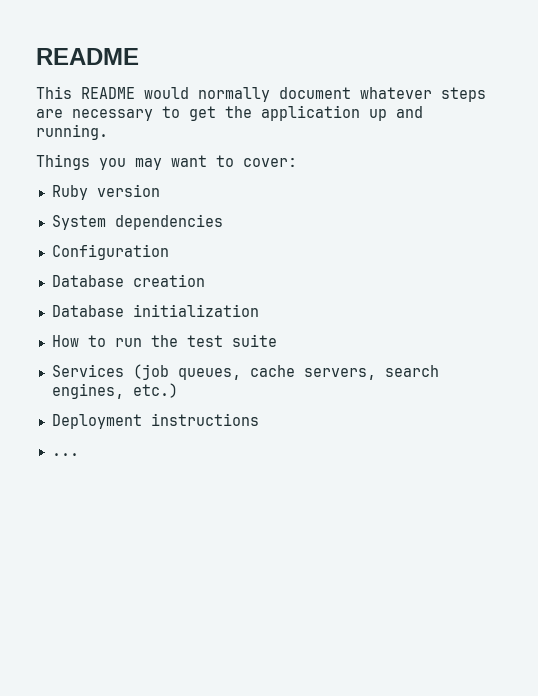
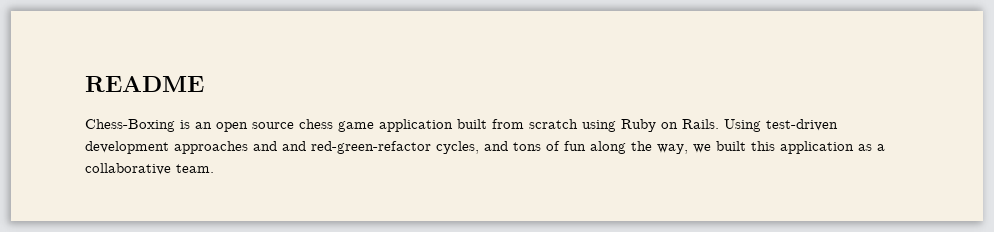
- This README would normally document whatever steps are necessary to get the application up and running.
- Things you may want to cover:
- Ruby version
- System dependencies
- Configuration
- Database creation
- Database initialization
- How to run the test suite
- Services (job queues, cache servers, search engines, etc.)
- Deployment instructions
- ...
+ Chess-Boxing is an open source chess game application built from scratch using Ruby on Rails. Using test-driven development approaches and and red-green-refactor cycles, and tons of fun along the way, we built this application as a collaborative team.

